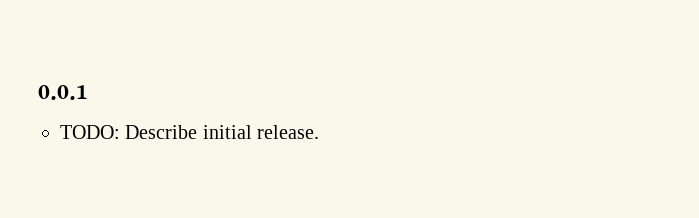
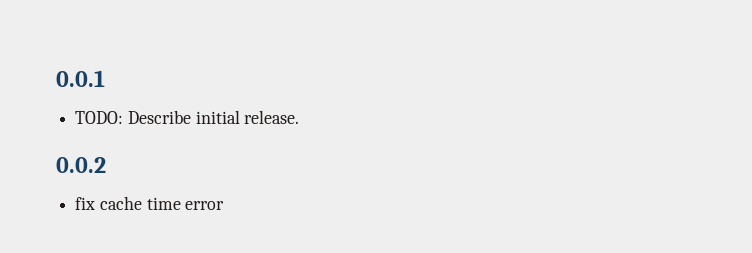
+ 0.0.2
+ fix cache time error

